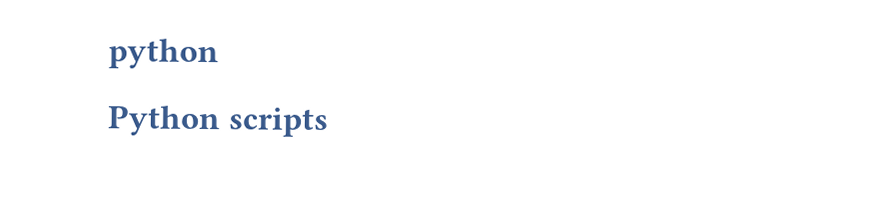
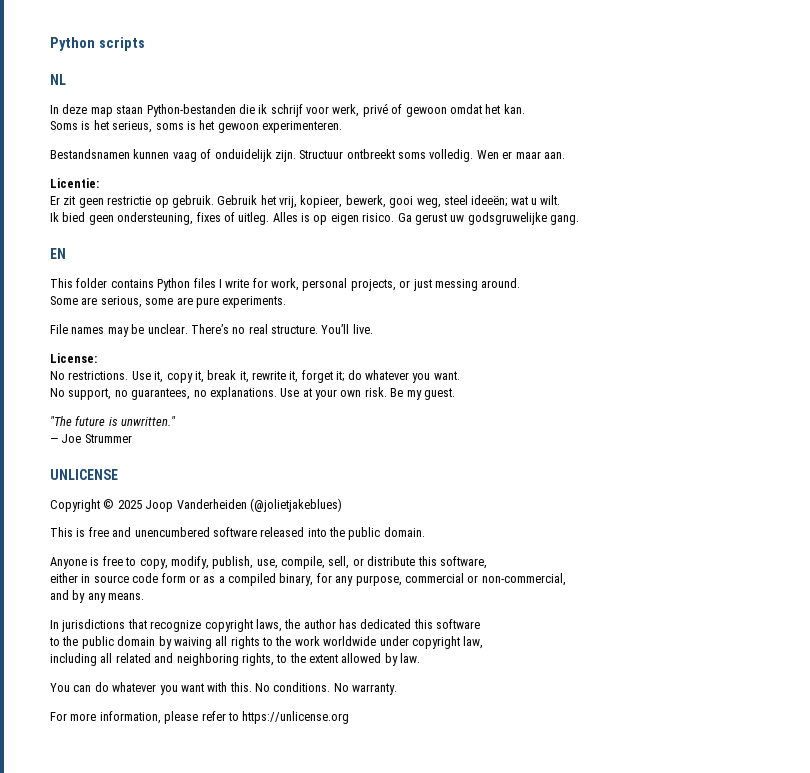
- python
+ NL
+ In deze map staan Python-bestanden die ik schrijf voor werk, privé of gewoon omdat het kan.
+ Soms is het serieus, soms is het gewoon experimenteren.
+ Bestandsnamen kunnen vaag of onduidelijk zijn. Structuur ontbreekt soms volledig. Wen er maar aan.
+ Licentie:
+ Er zit geen restrictie op gebruik. Gebruik het vrij, kopieer, bewerk, gooi weg, steel ideeën; wat u wilt.
+ Ik bied geen ondersteuning, fixes of uitleg. Alles is op eigen risico. Ga gerust uw godsgruwelijke gang.
+ EN
+ This folder contains Python files I write for work, personal projects, or just messing around.
+ Some are serious, some are pure experiments.
+ File names may be unclear. There’s no real structure. You’ll live.
+ License:
+ No restrictions. Use it, copy it, break it, rewrite it, forget it; do whatever you want.
+ No support, no guarantees, no explanations. Use at your own risk. Be my guest.
+ "The future is unwritten."
+ — Joe Strummer
+ UNLICENSE
+ Copyright © 2025 Joop Vanderheiden (@jolietjakeblues)
+ This is free and unencumbered software released into the public domain.
+ Anyone is free to copy, modify, publish, use, compile, sell, or distribute this software,
+ either in source code form or as a compiled binary, for any purpose, commercial or non-commercial,
+ and by any means.
+ In jurisdictions that recognize copyright laws, the author has dedicated this software
+ to the public domain by waiving all rights to the work worldwide under copyright law,
+ including all related and neighboring rights, to the extent allowed by law.
+ You can do whatever you want with this. No conditions. No warranty.
+ For more information, please refer to https://unlicense.org

